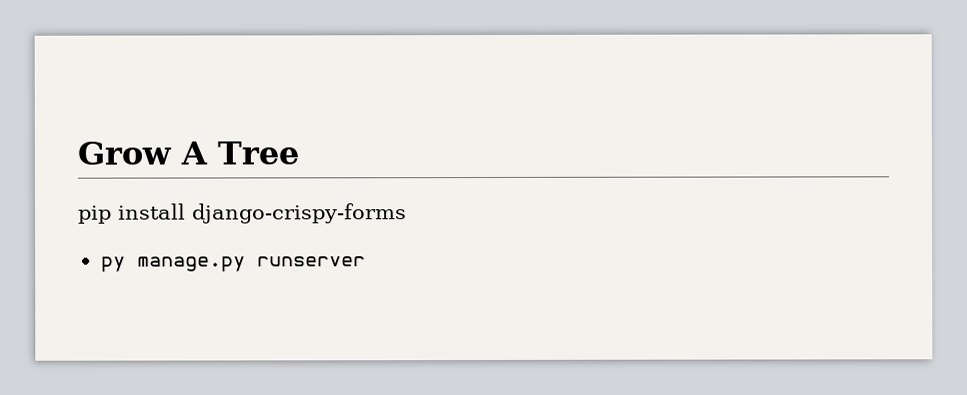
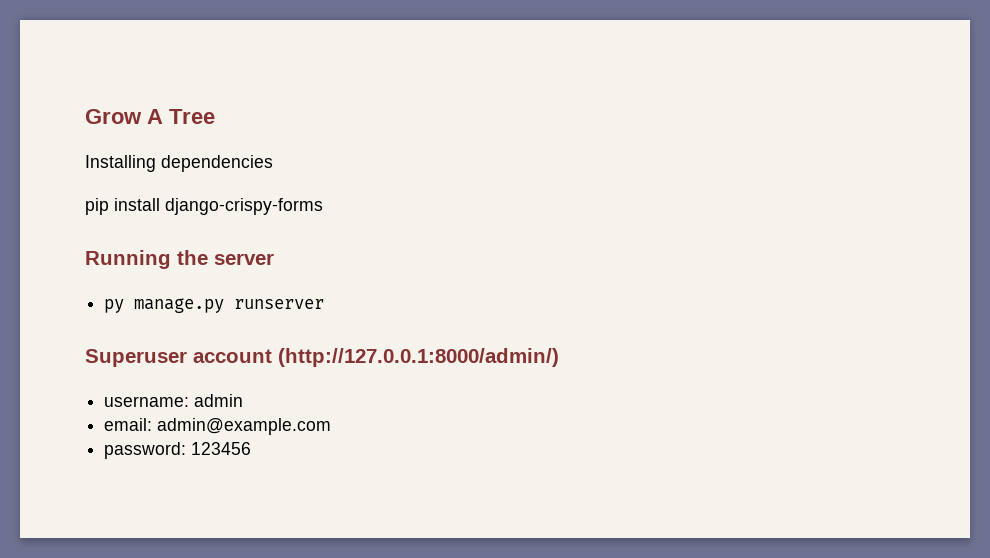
+ Installing dependencies
+ Running the server
+ Superuser account (http://127.0.0.1:8000/admin/)
+ username: admin
+ email: admin@example.com
+ password: 123456

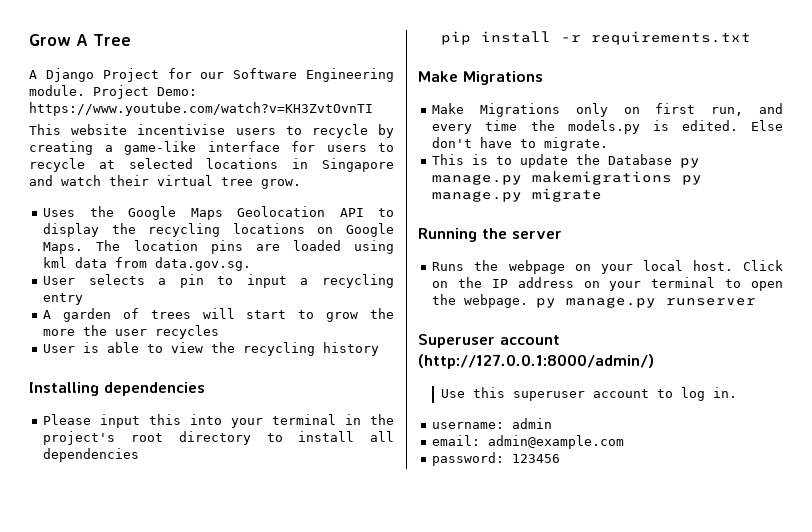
+ A Django Project for our Software Engineering module. Project Demo: https://www.youtube.com/watch?v=KH3ZvtOvnTI
+ This website incentivise users to recycle by creating a game-like interface for users to recycle at selected locations in Singapore and watch their virtual tree grow.
+ Uses the Google Maps Geolocation API to display the recycling locations on Google Maps. The location pins are loaded using kml data from data.gov.sg.
+ User selects a pin to input a recycling entry
+ A garden of trees will start to grow the more the user recycles
+ User is able to view the recycling history
  Installing dependencies
- pip install django-crispy-forms
+ Please input this into your terminal in the project's root directory to install all dependencies
+ pip install -r requirements.txt
+ Make Migrations
+ Make Migrations only on first run, and every time the models.py is edited. Else don't have to migrate.
+ This is to update the Database py manage.py makemigrations py manage.py migrate
  Running the server
- py manage.py runserver
+ Runs the webpage on your local host. Click on the IP address on your terminal to open the webpage. py manage.py runserver
+ Use this superuser account to log in.

